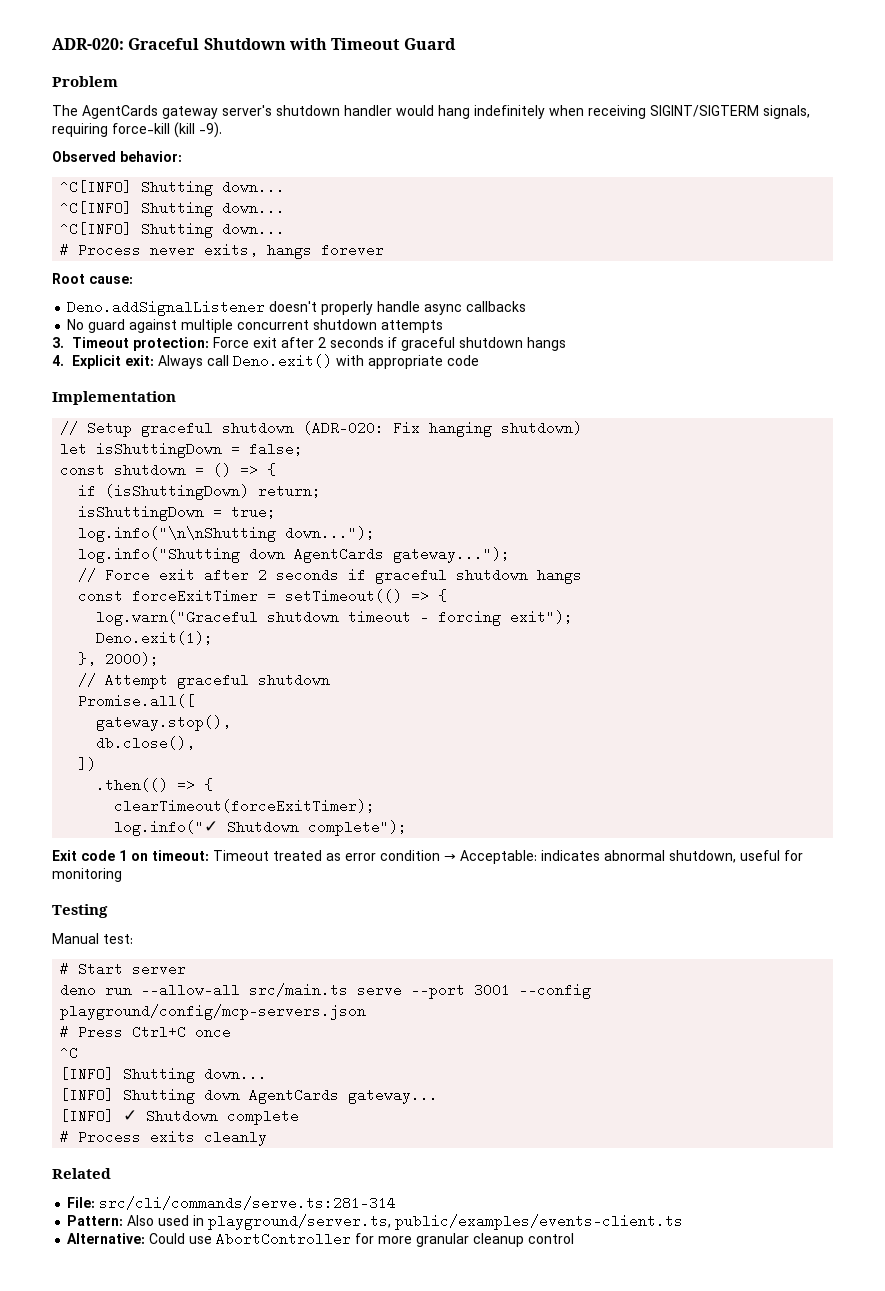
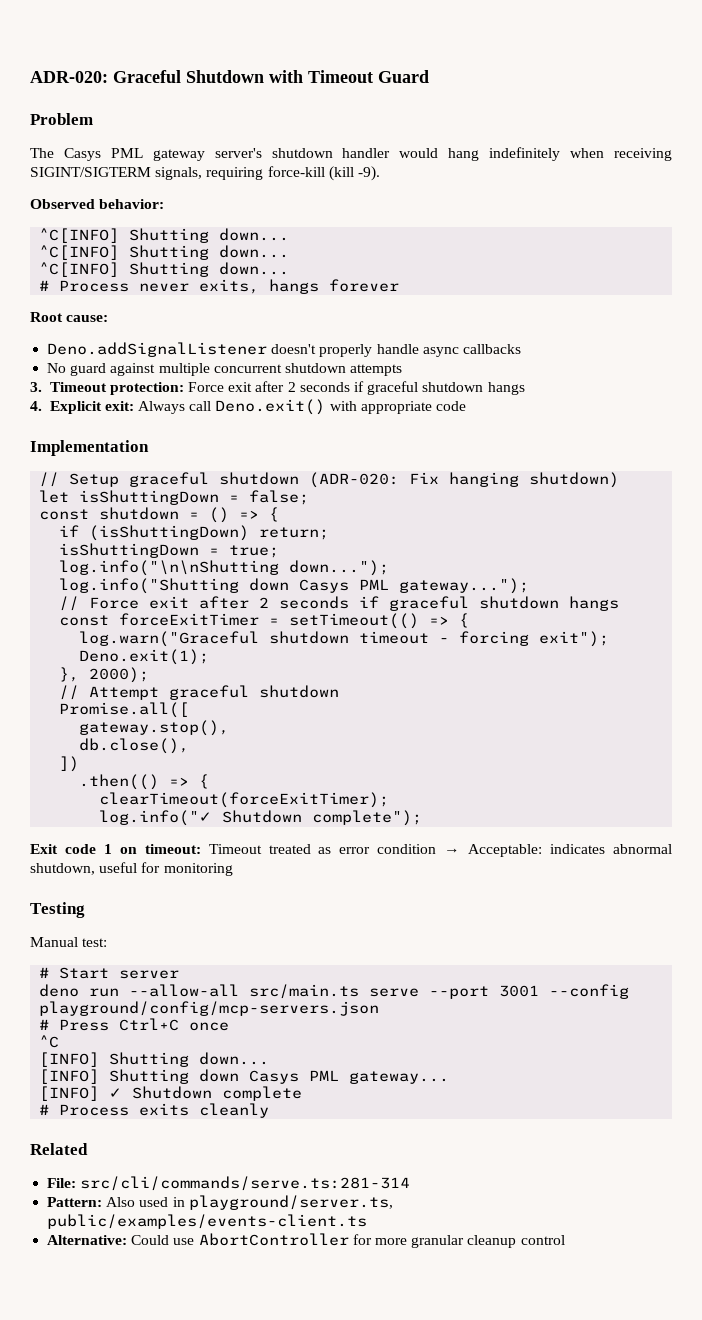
- The AgentCards gateway server's shutdown handler would hang indefinitely when receiving SIGINT/SIGTERM signals, requiring force-kill (kill -9).
+ The Casys PML gateway server's shutdown handler would hang indefinitely when receiving SIGINT/SIGTERM signals, requiring force-kill (kill -9).
- log.info("Shutting down AgentCards gateway...");
+ log.info("Shutting down Casys PML gateway...");
- [INFO] Shutting down AgentCards gateway...
+ [INFO] Shutting down Casys PML gateway...

